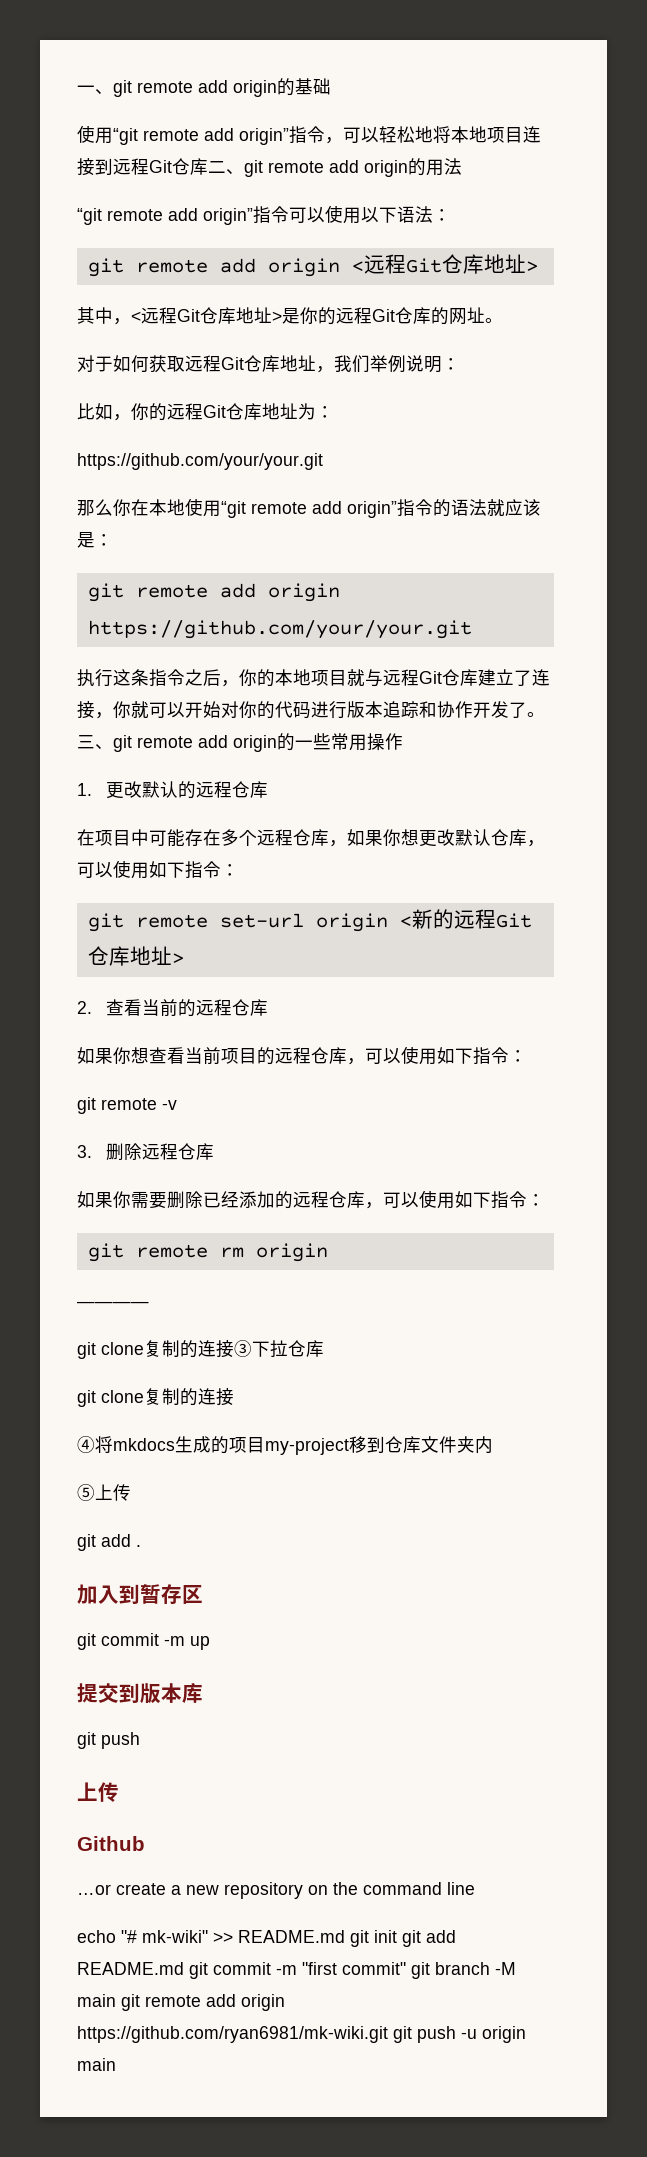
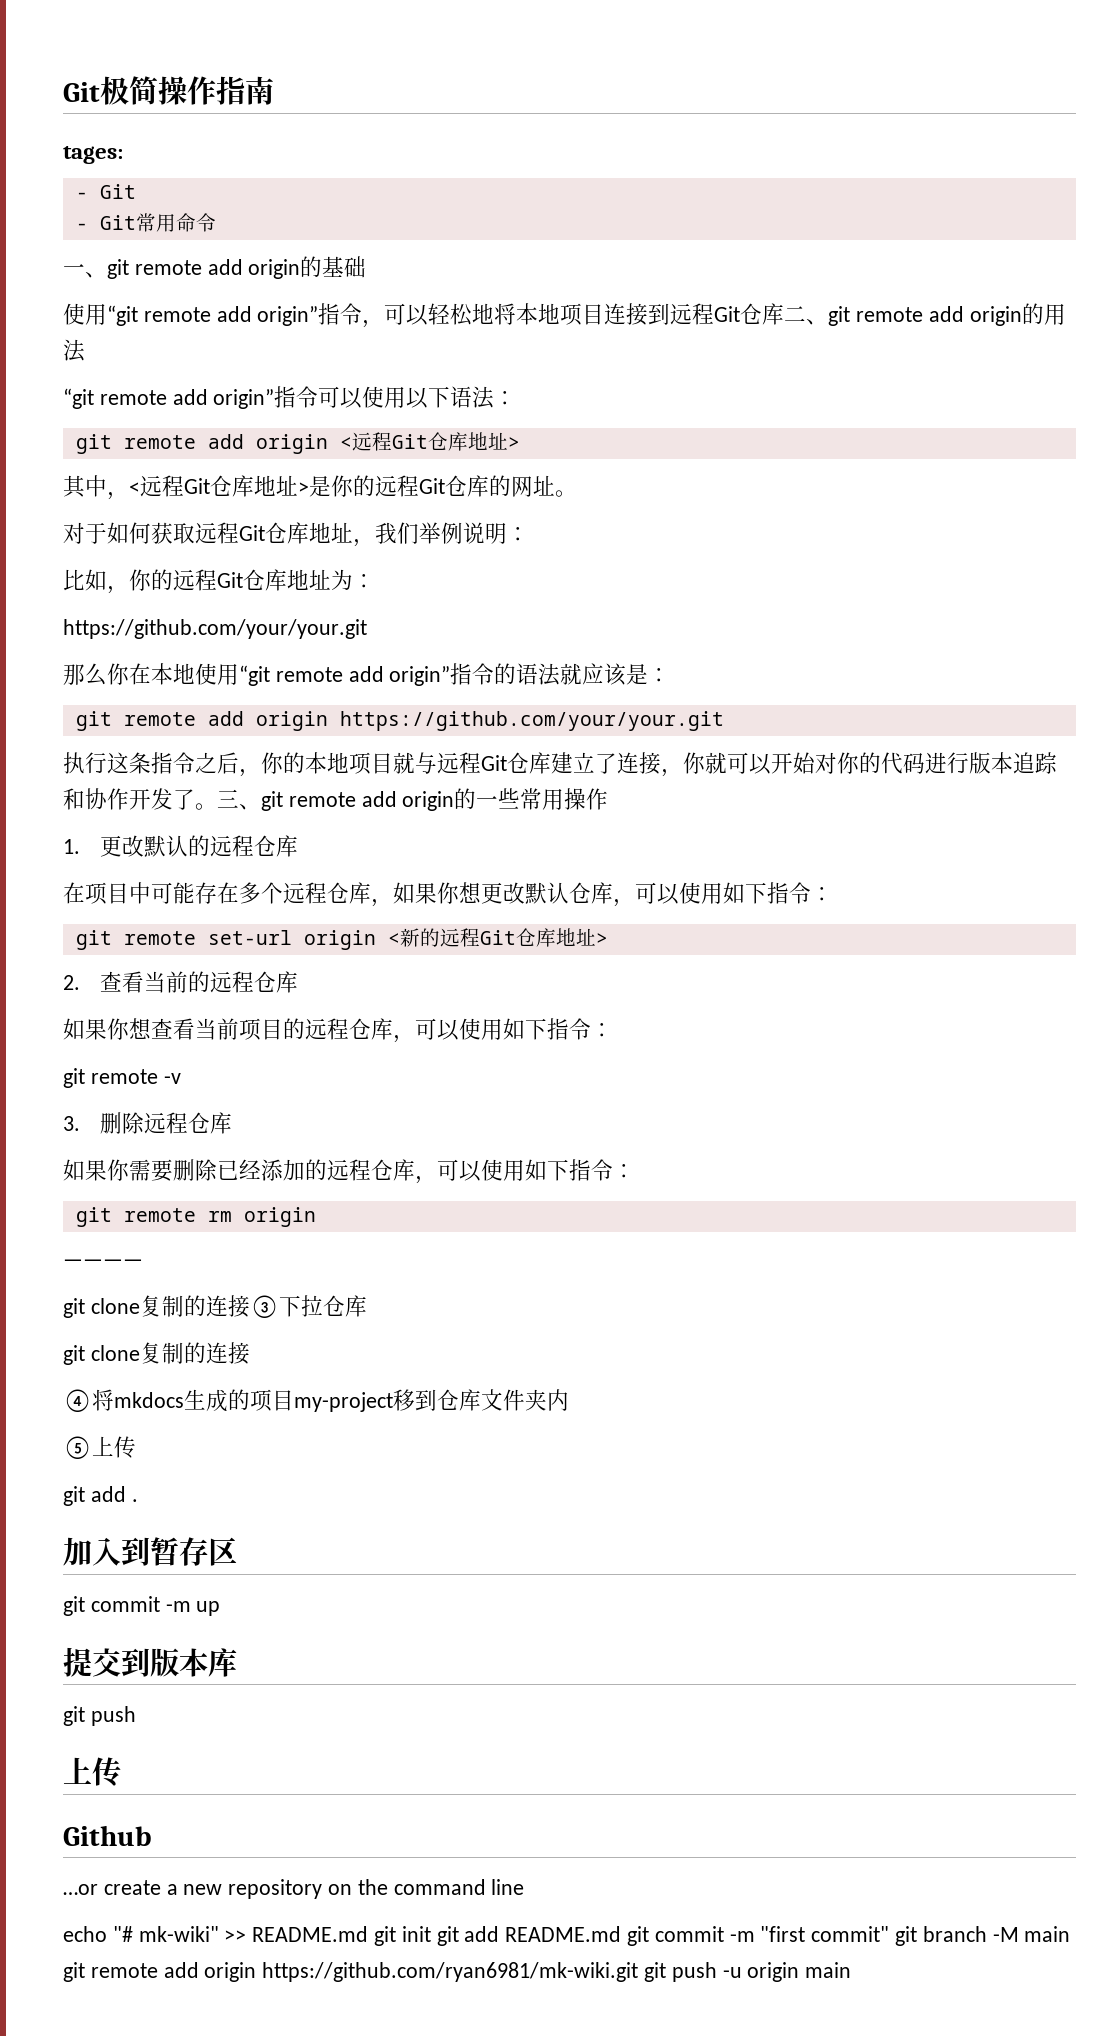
+ Git极简操作指南
+ tages:
+ - Git
+ - Git常用命令

